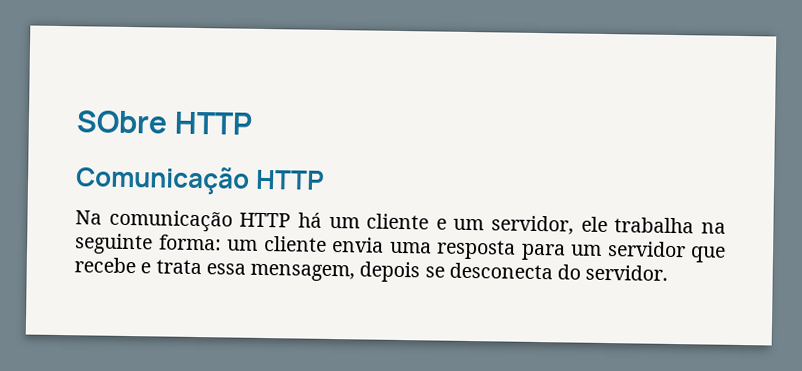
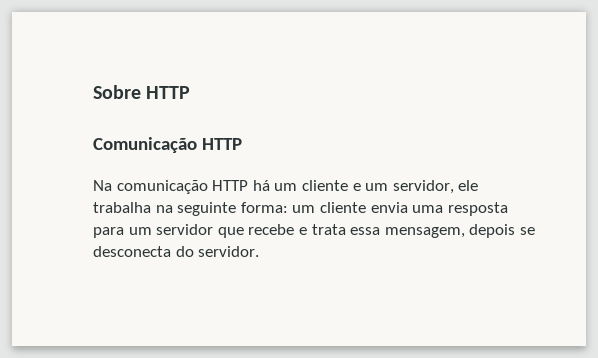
- SObre HTTP
+ Sobre HTTP

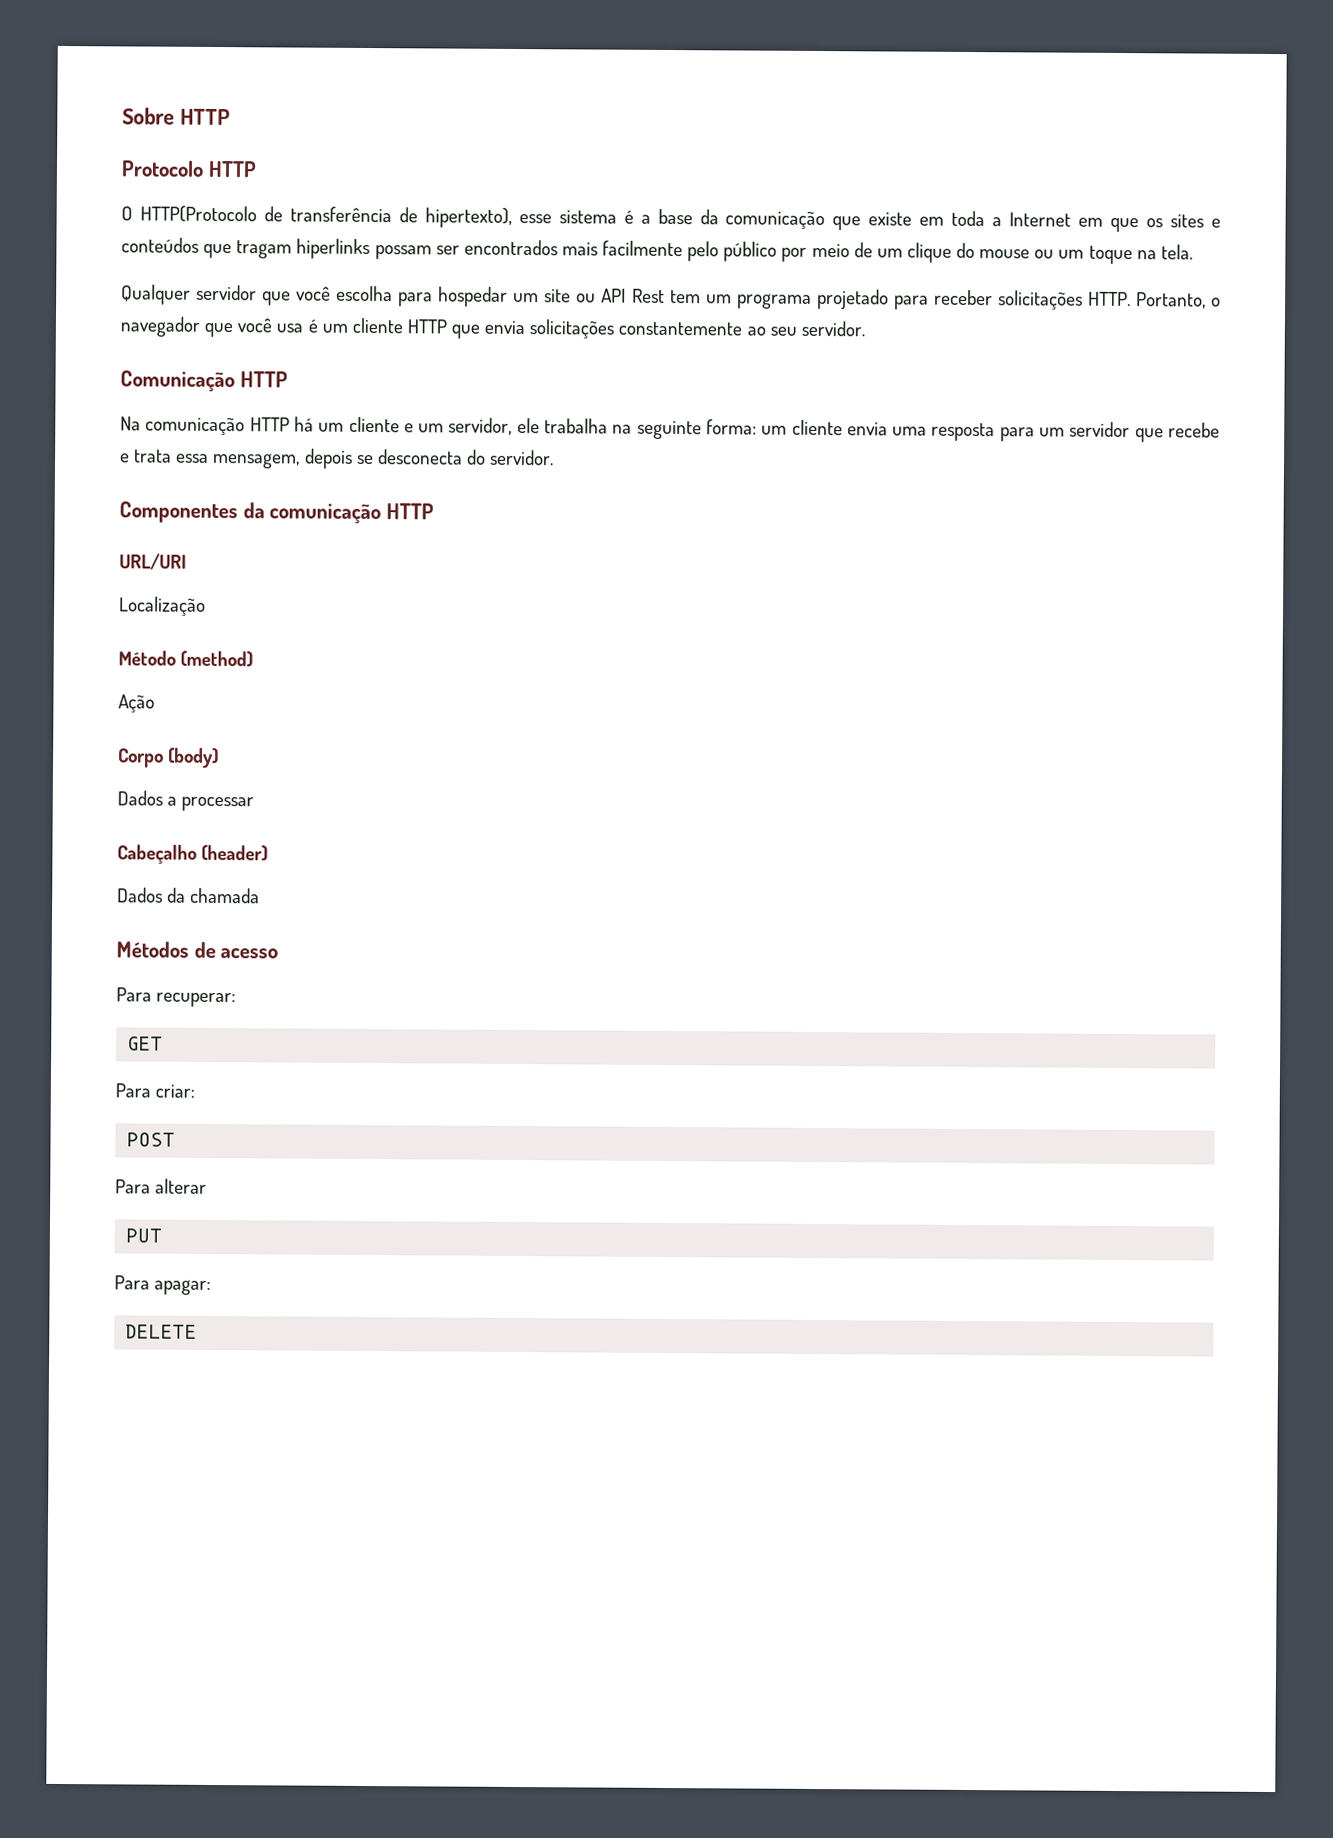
+ Protocolo HTTP
+ O HTTP(Protocolo de transferência de hipertexto), esse sistema é a base da comunicação que existe em toda a Internet em que os sites e conteúdos que tragam hiperlinks possam ser encontrados mais facilmente pelo público por meio de um clique do mouse ou um toque na tela.
+ Qualquer servidor que você escolha para hospedar um site ou API Rest tem um programa projetado para receber solicitações HTTP. Portanto, o navegador que você usa é um cliente HTTP que envia solicitações constantemente ao seu servidor.
+ Componentes da comunicação HTTP
+ URL/URI
+ Localização
+ Método (method)
+ Ação
+ Corpo (body)
+ Dados a processar
+ Cabeçalho (header)
+ Dados da chamada
+ Métodos de acesso
+ Para recuperar:
+ GET
+ Para criar:
+ POST
+ Para alterar
+ PUT
+ Para apagar:
+ DELETE

